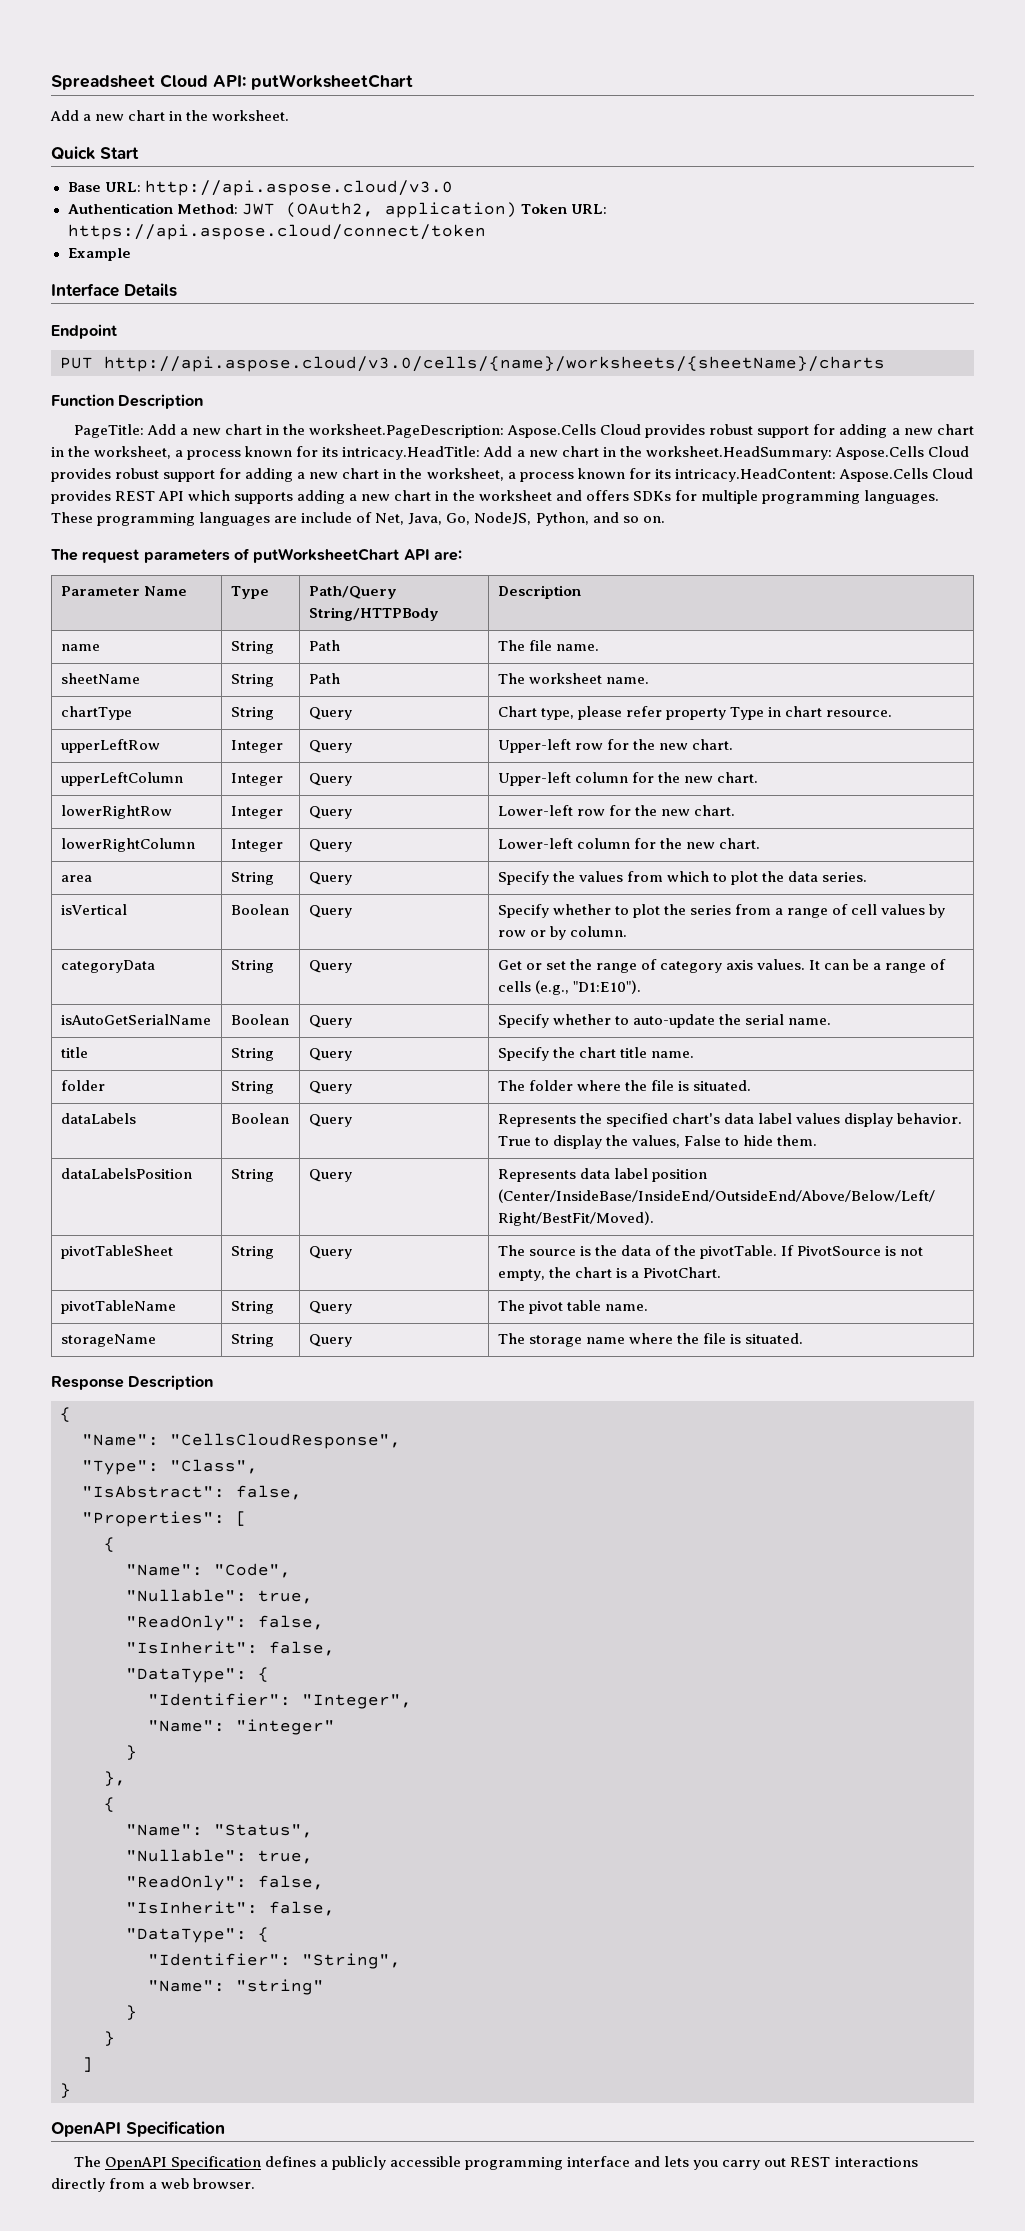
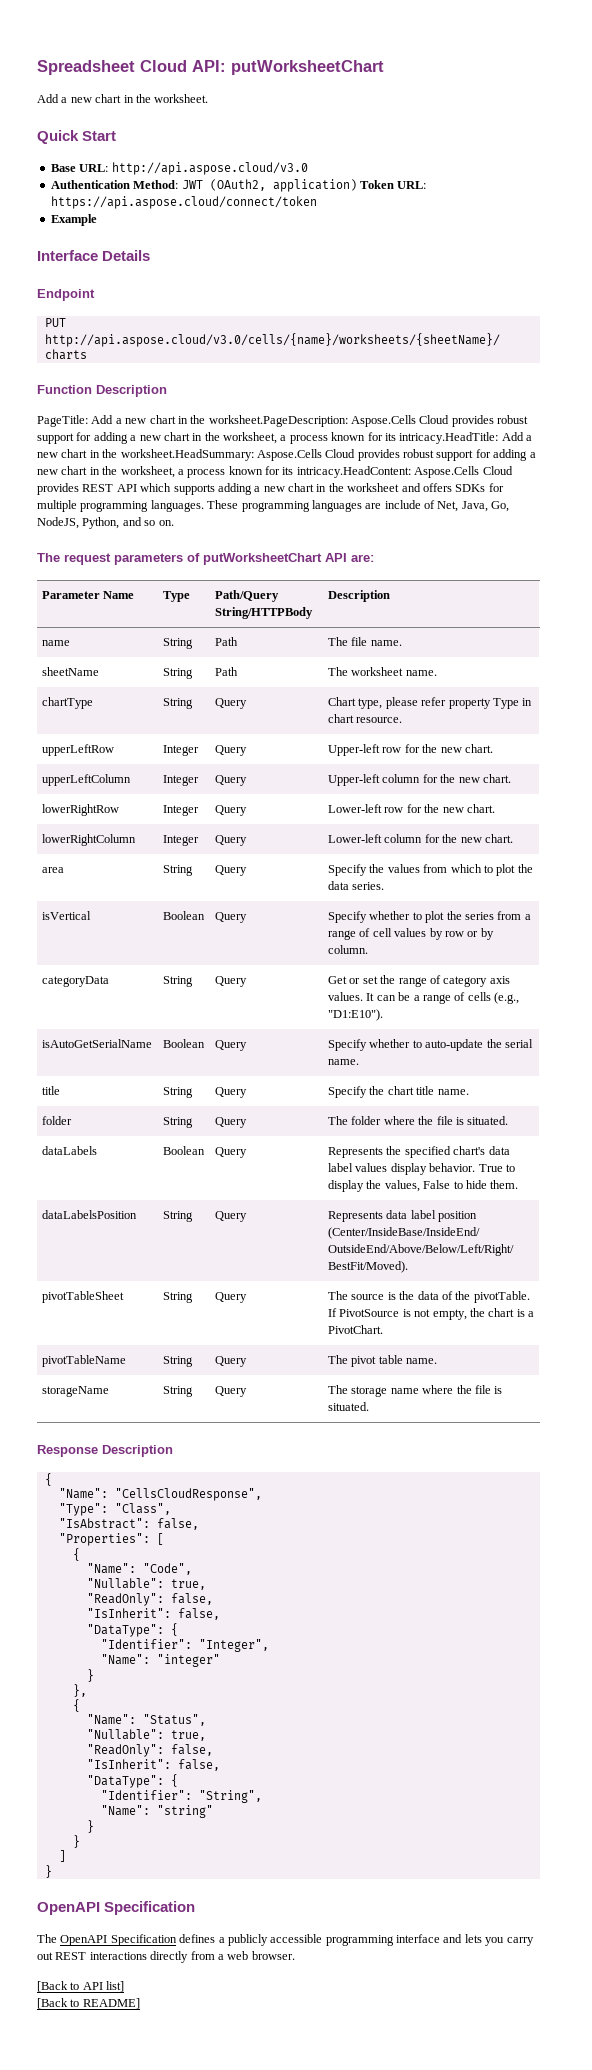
+ [Back to API list]
+ [Back to README]

